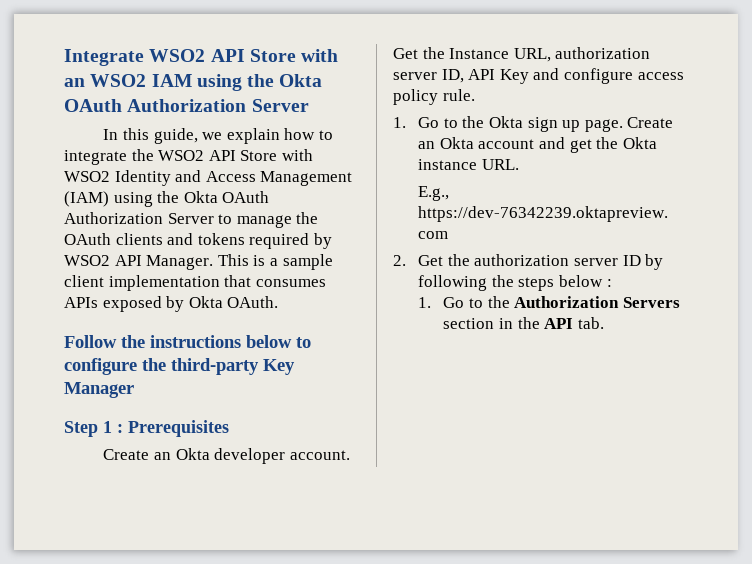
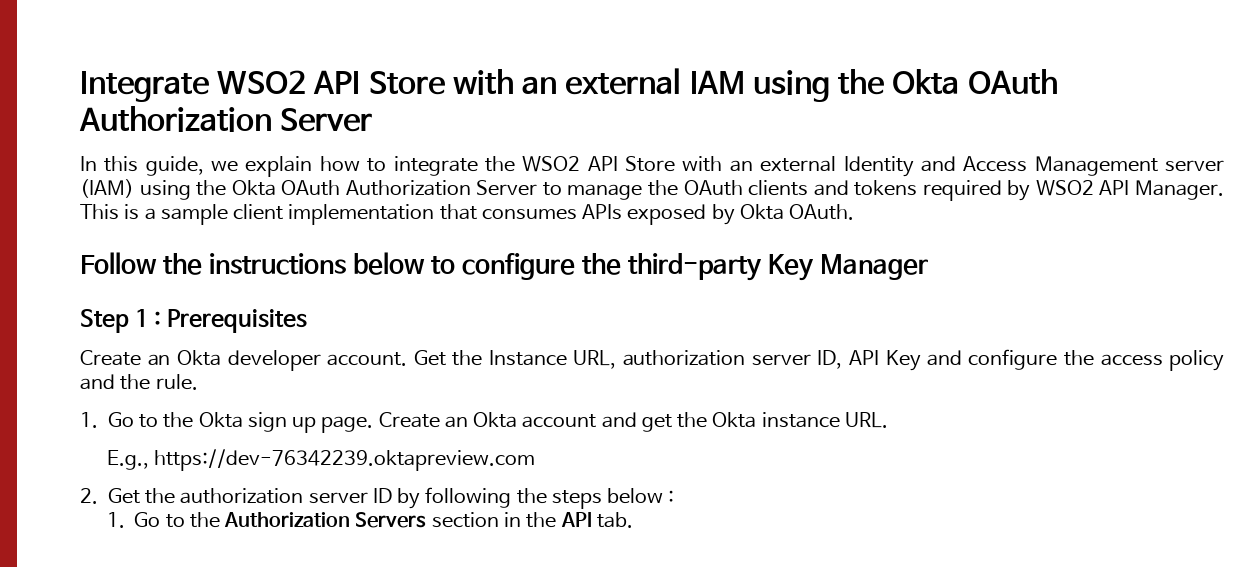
- Integrate WSO2 API Store with an WSO2 IAM using the Okta OAuth Authorization Server
+ Integrate WSO2 API Store with an external IAM using the Okta OAuth Authorization Server
- In this guide, we explain how to integrate the WSO2 API Store with WSO2 Identity and Access Management (IAM) using the Okta OAuth Authorization Server to manage the OAuth clients and tokens required by WSO2 API Manager.
+ In this guide, we explain how to integrate the WSO2 API Store with an external Identity and Access Management server (IAM) using the Okta OAuth Authorization Server to manage the OAuth clients and tokens required by WSO2 API Manager.
- Get the Instance URL, authorization server ID, API Key and configure access policy rule.
+ Get the Instance URL, authorization server ID, API Key and configure the access policy and the rule.

